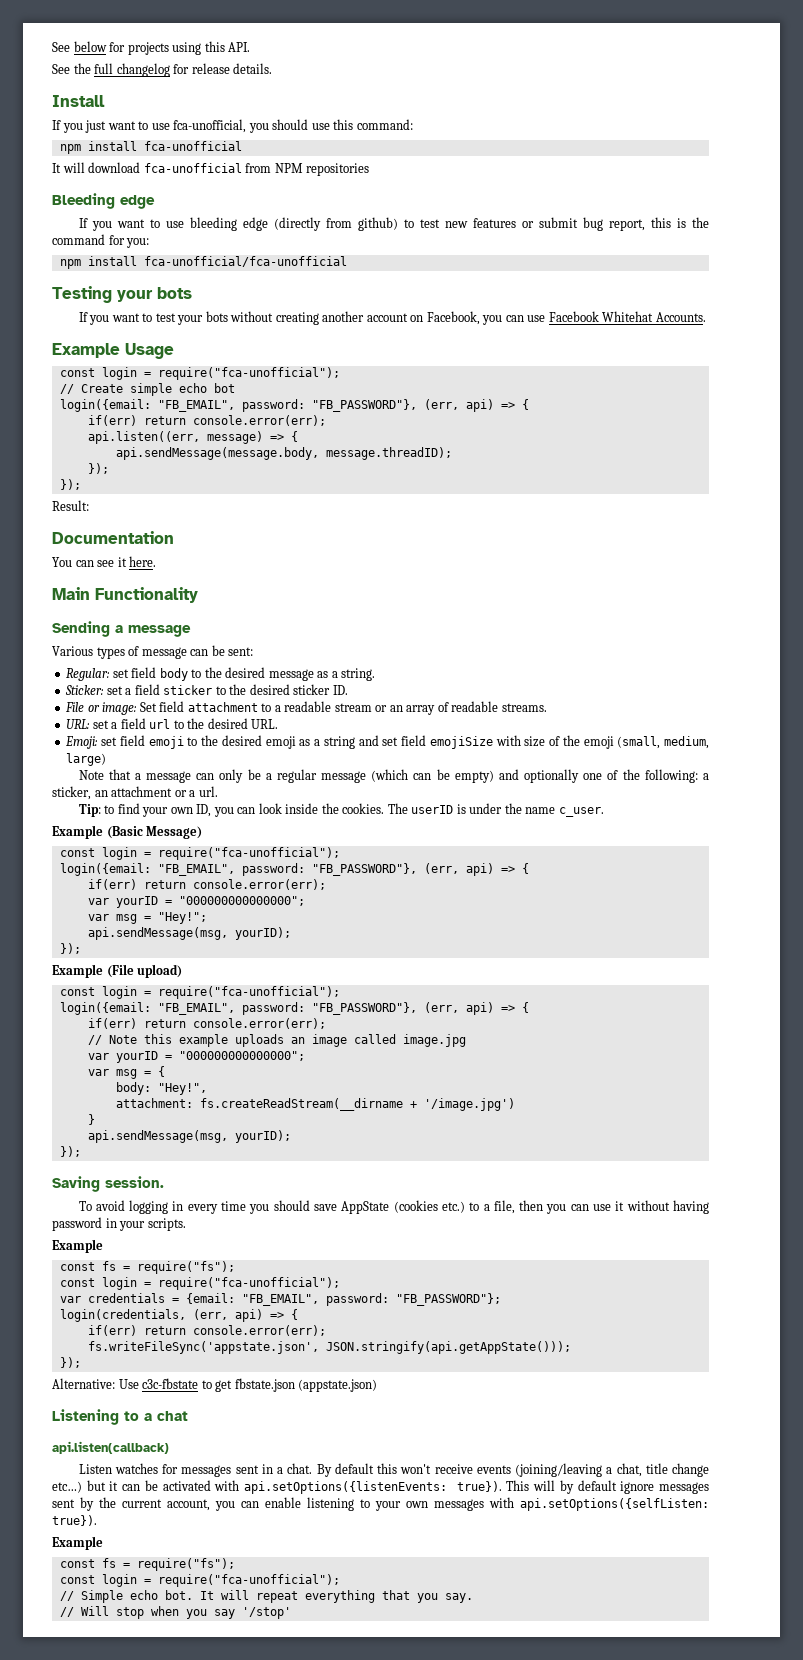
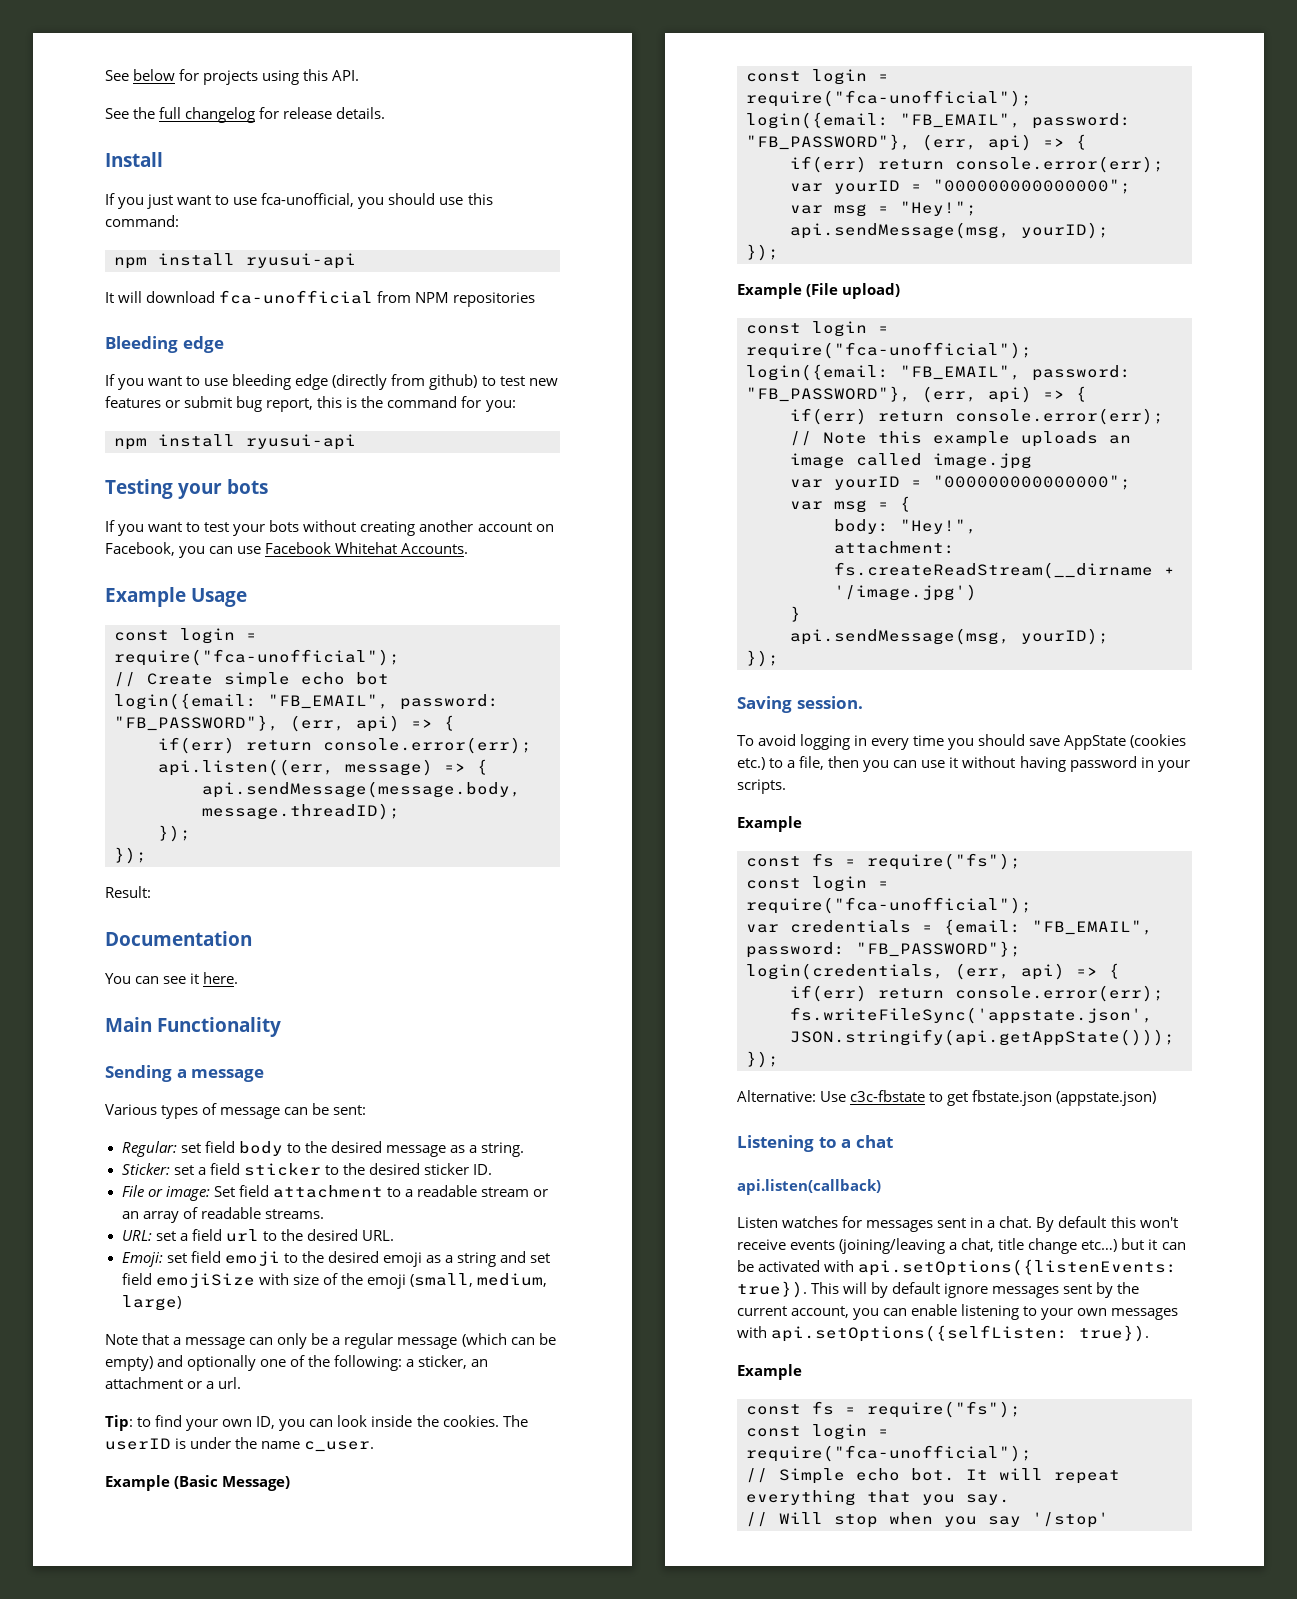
  If you just want to use fca-unofficial, you should use this command:
- npm install fca-unofficial
+ npm install ryusui-api
  If you want to use bleeding edge (directly from github) to test new features or submit bug report, this is the command for you:
- npm install fca-unofficial/fca-unofficial
+ npm install ryusui-api

